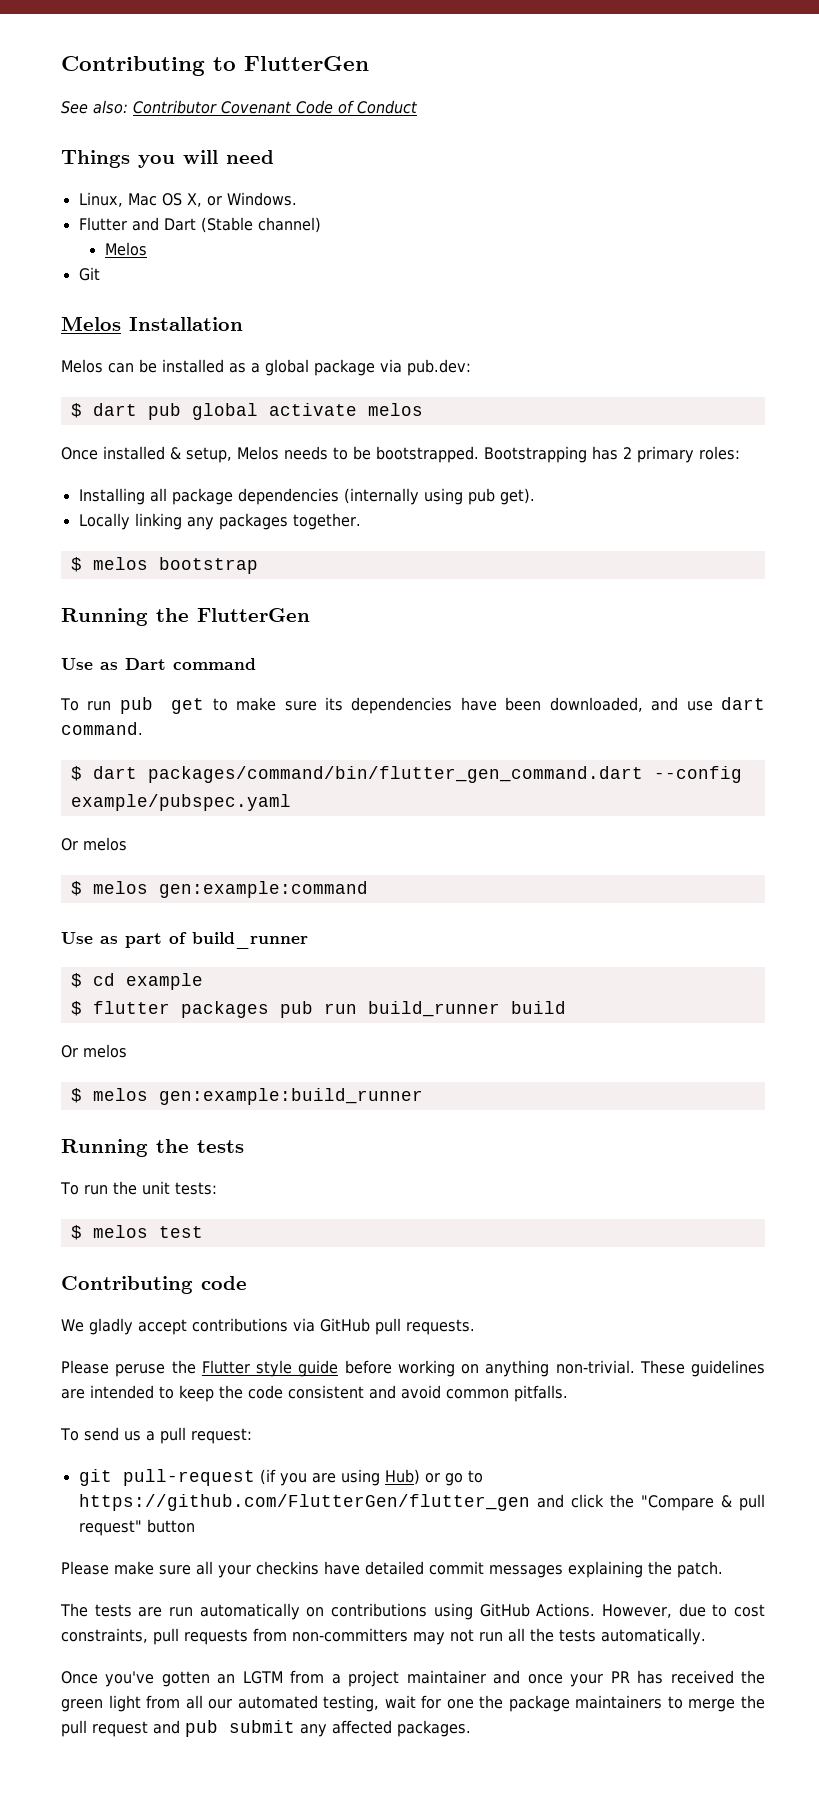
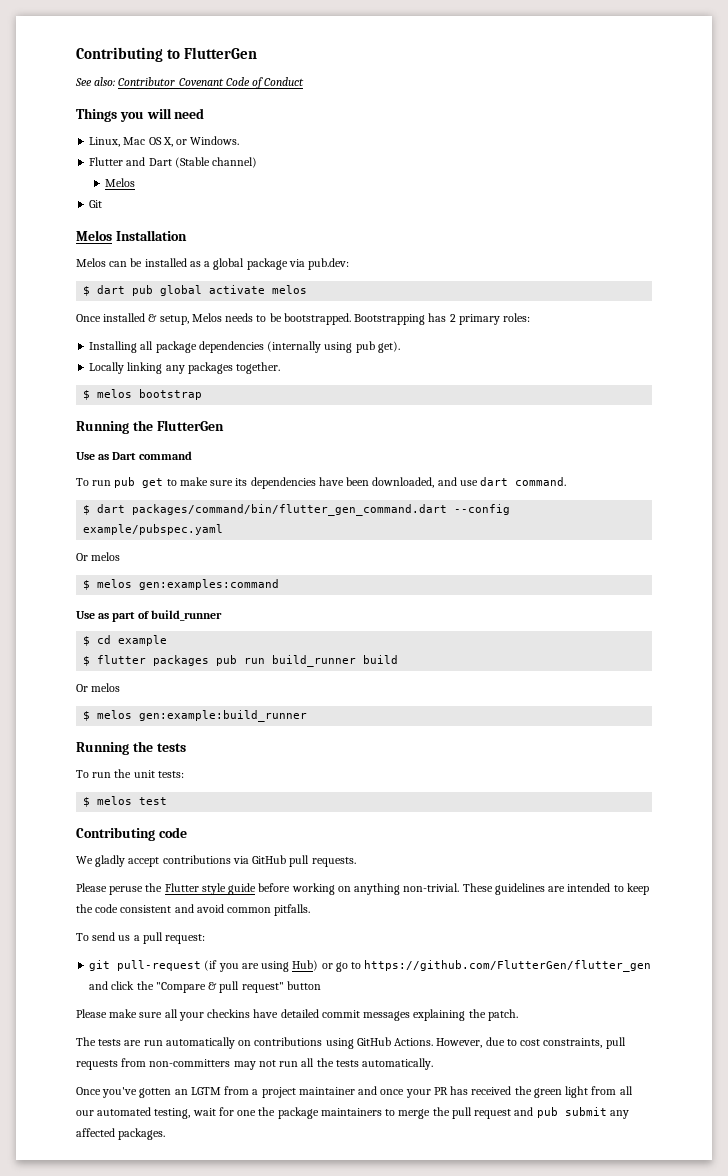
- $ melos gen:example:command
+ $ melos gen:examples:command

